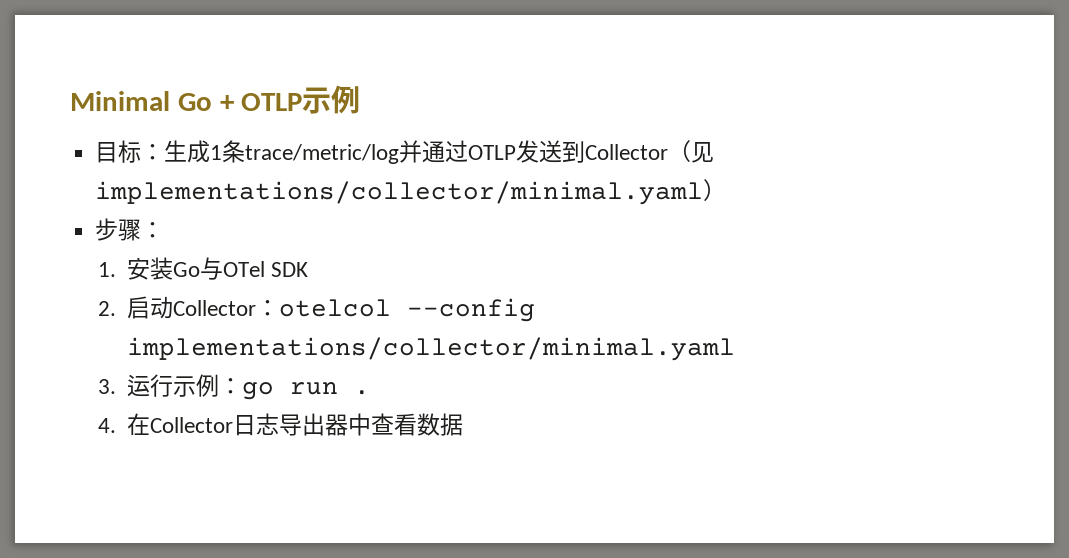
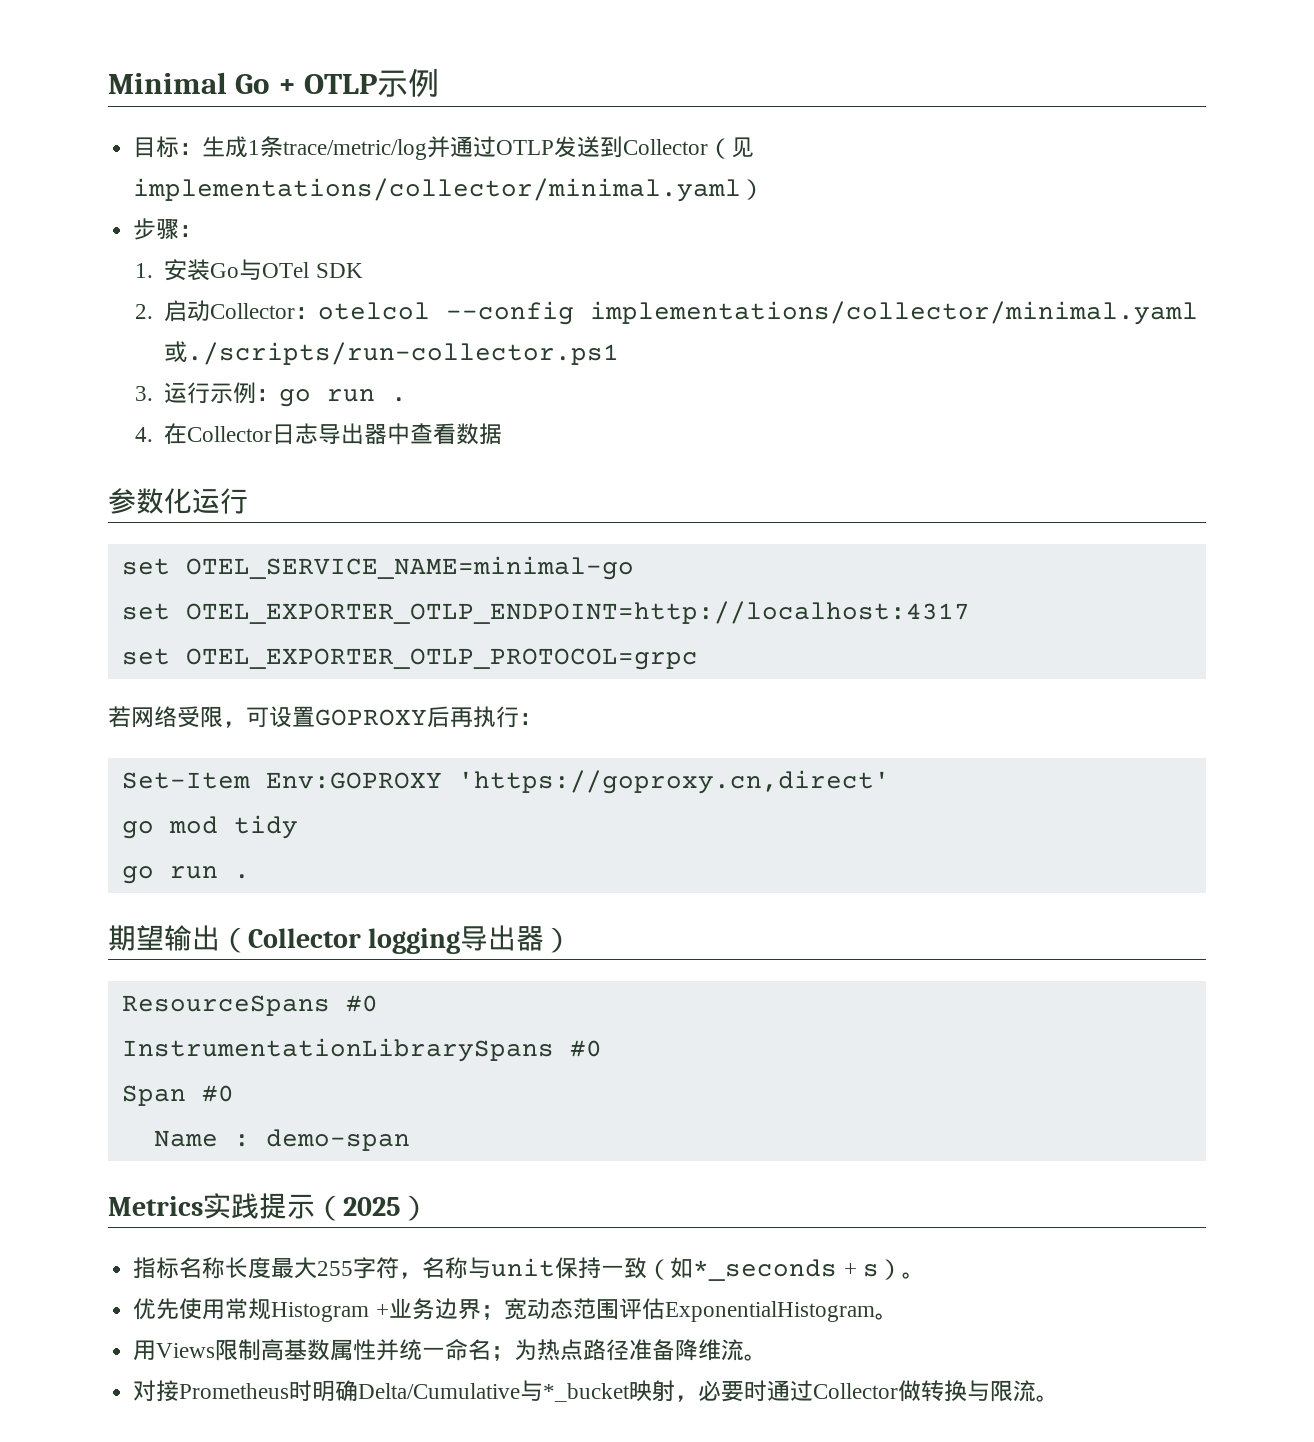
- 2.启动Collector：otelcol --config implementations/collector/minimal.yaml
+ 2.启动Collector：otelcol --config implementations/collector/minimal.yaml或./scripts/run-collector.ps1
+ 参数化运行
+ set OTEL_SERVICE_NAME=minimal-go
+ set OTEL_EXPORTER_OTLP_ENDPOINT=http://localhost:4317
+ set OTEL_EXPORTER_OTLP_PROTOCOL=grpc
+ 若网络受限，可设置GOPROXY后再执行：
+ Set-Item Env:GOPROXY 'https://goproxy.cn,direct'
+ go mod tidy
+ go run .
+ 期望输出（Collector logging导出器）
+ ResourceSpans #0
+ InstrumentationLibrarySpans #0
+ Span #0
+ Name : demo-span
+ Metrics实践提示（2025）
+ 指标名称长度最大255字符，名称与unit保持一致（如*_seconds + s）。
+ 优先使用常规Histogram +业务边界；宽动态范围评估ExponentialHistogram。
+ 用Views限制高基数属性并统一命名；为热点路径准备降维流。
+ 对接Prometheus时明确Delta/Cumulative与*_bucket映射，必要时通过Collector做转换与限流。

